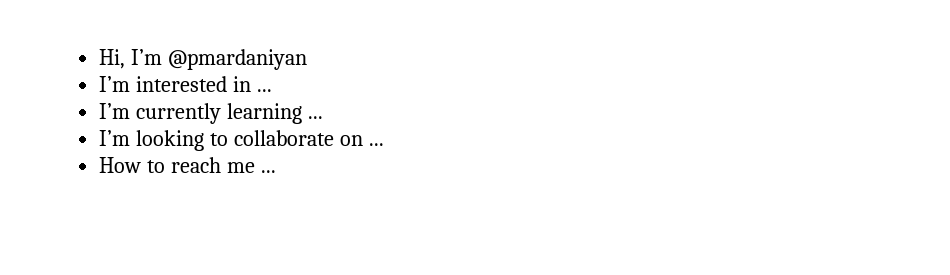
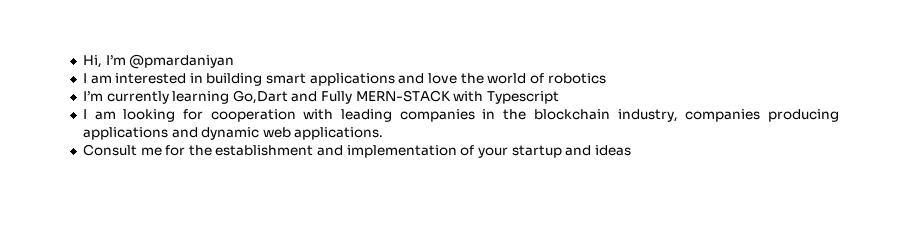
- I’m interested in ...
- I’m currently learning ...
- I’m looking to collaborate on ...
- How to reach me ...
+ I am interested in building smart applications and love the world of robotics
+ I’m currently learning Go,Dart and Fully MERN-STACK with Typescript
+ I am looking for cooperation with leading companies in the blockchain industry, companies producing applications and dynamic web applications.
+ Consult me for the establishment and implementation of your startup and ideas

